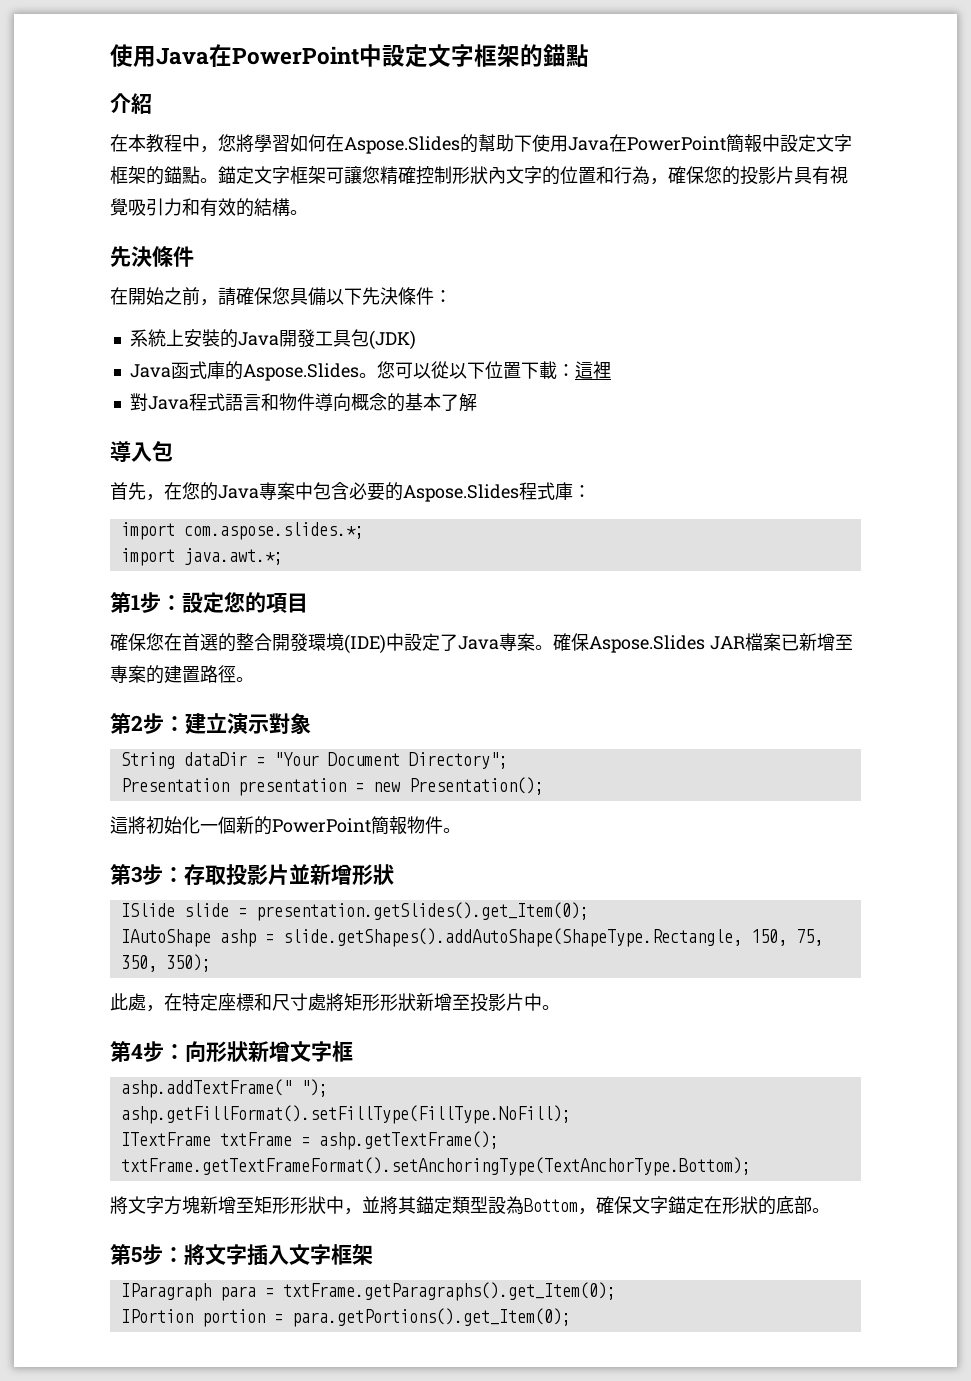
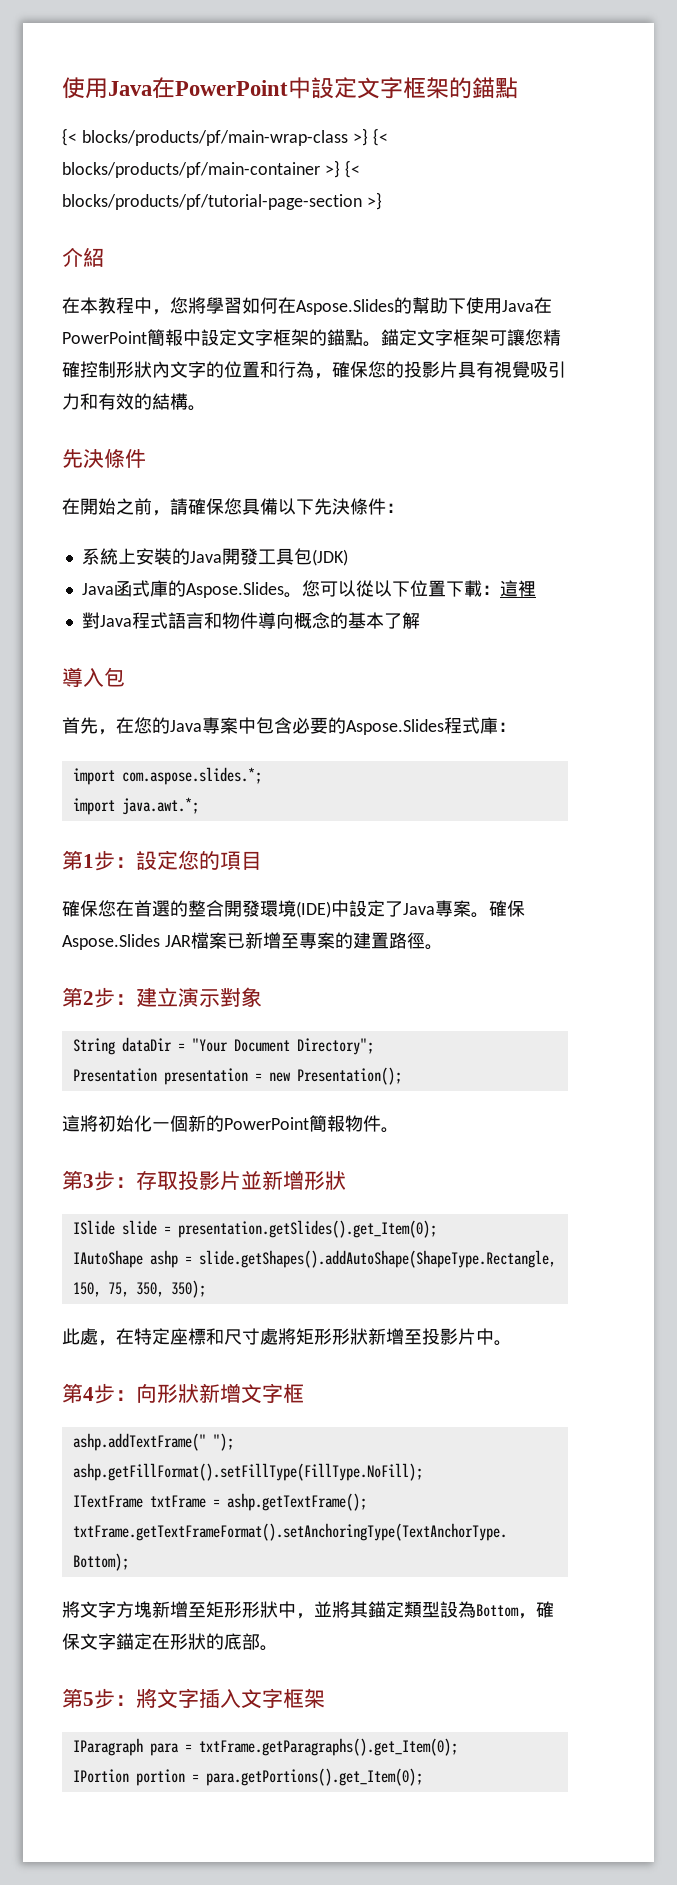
+ {< blocks/products/pf/main-wrap-class >} {< blocks/products/pf/main-container >} {< blocks/products/pf/tutorial-page-section >}

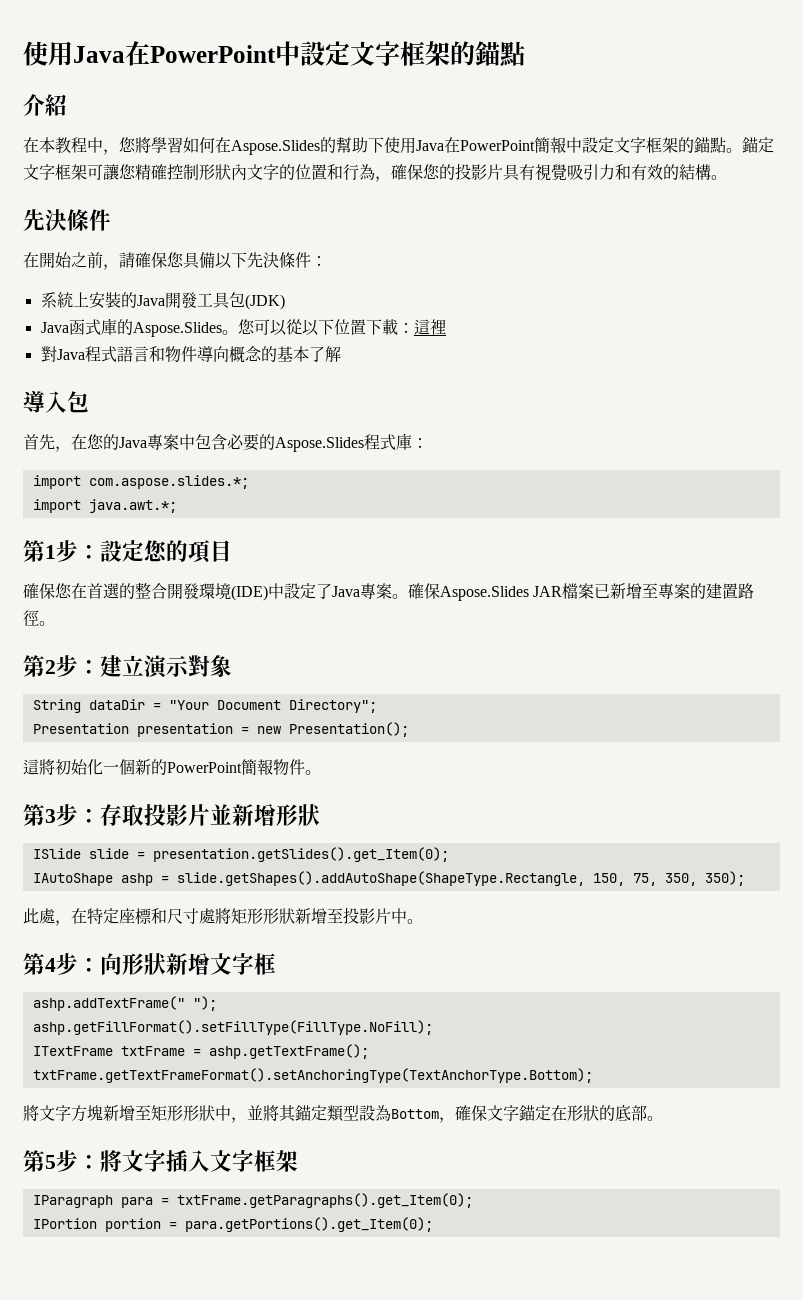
- {< blocks/products/pf/main-wrap-class >} {< blocks/products/pf/main-container >} {< blocks/products/pf/tutorial-page-section >}

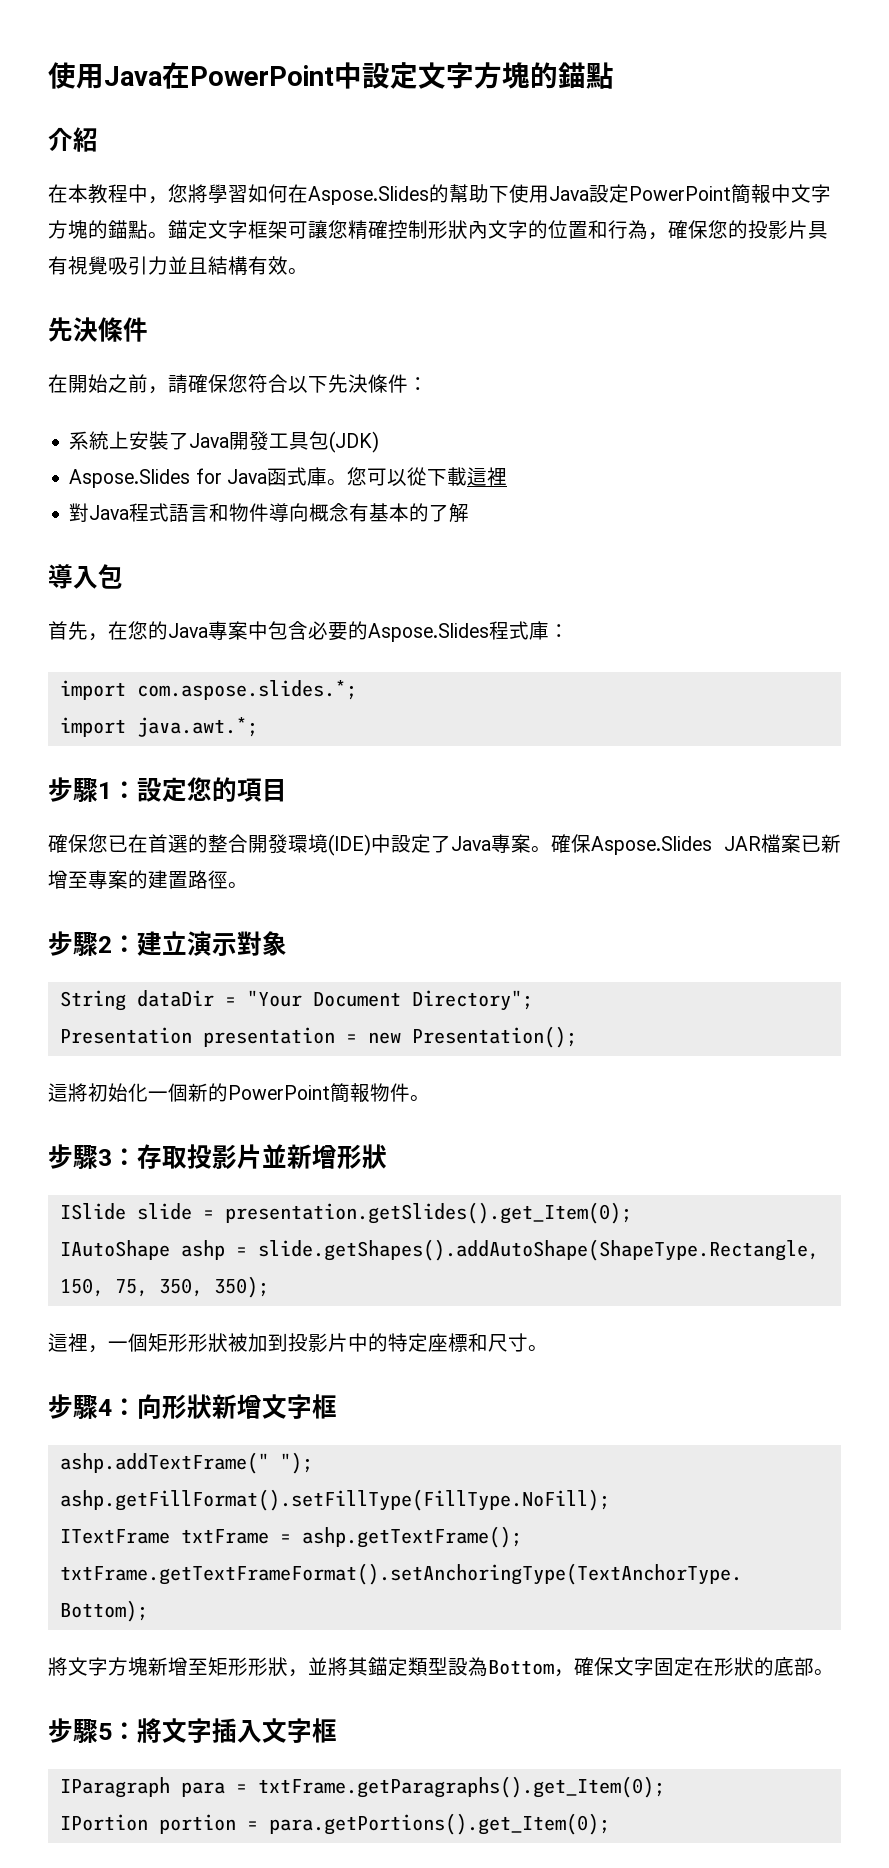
- 使用Java在PowerPoint中設定文字框架的錨點
+ 使用Java在PowerPoint中設定文字方塊的錨點
- 在本教程中，您將學習如何在Aspose.Slides的幫助下使用Java在PowerPoint簡報中設定文字框架的錨點。
+ 在本教程中，您將學習如何在Aspose.Slides的幫助下使用Java設定PowerPoint簡報中文字方塊的錨點。
- 錨定文字框架可讓您精確控制形狀內文字的位置和行為，確保您的投影片具有視覺吸引力和有效的結構。
+ 錨定文字框架可讓您精確控制形狀內文字的位置和行為，確保您的投影片具有視覺吸引力並且結構有效。
- 在開始之前，請確保您具備以下先決條件：
+ 在開始之前，請確保您符合以下先決條件：
- 系統上安裝的Java開發工具包(JDK)
+ 系統上安裝了Java開發工具包(JDK)
- Java函式庫的Aspose.Slides。
+ Aspose.Slides for Java函式庫。
- 您可以從以下位置下載：這裡
+ 您可以從下載這裡
- 對Java程式語言和物件導向概念的基本了解
+ 對Java程式語言和物件導向概念有基本的了解
- 第1步：設定您的項目
+ 步驟1：設定您的項目
- 確保您在首選的整合開發環境(IDE)中設定了Java專案。
+ 確保您已在首選的整合開發環境(IDE)中設定了Java專案。
- 第2步：建立演示對象
+ 步驟2：建立演示對象
- 第3步：存取投影片並新增形狀
+ 步驟3：存取投影片並新增形狀
- 此處，在特定座標和尺寸處將矩形形狀新增至投影片中。
- 第4步：向形狀新增文字框
+ 這裡，一個矩形形狀被加到投影片中的特定座標和尺寸。
+ 步驟4：向形狀新增文字框
- 將文字方塊新增至矩形形狀中，並將其錨定類型設為Bottom，確保文字錨定在形狀的底部。
+ 將文字方塊新增至矩形形狀，並將其錨定類型設為Bottom，確保文字固定在形狀的底部。
- 第5步：將文字插入文字框架
+ 步驟5：將文字插入文字框

